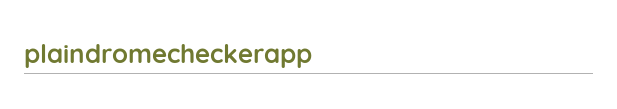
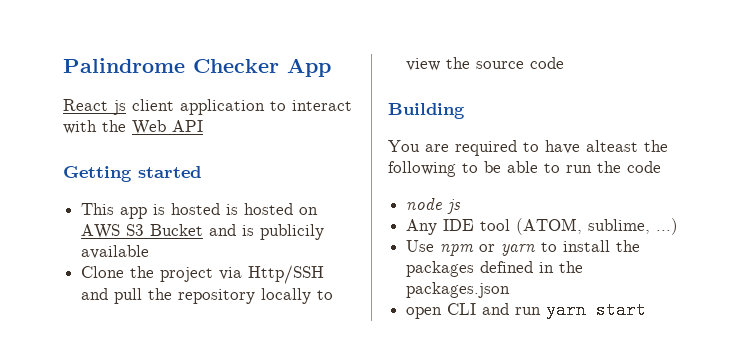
- plaindromecheckerapp
+ Palindrome Checker App
+ React js client application to interact with the Web API
+ Getting started
+ This app is hosted is hosted on AWS S3 Bucket and is publicily available
+ Clone the project via Http/SSH and pull the repository locally to view the source code
+ Building
+ You are required to have alteast the following to be able to run the code
+ node js
+ Any IDE tool (ATOM, sublime, ...)
+ Use npm or yarn to install the packages defined in the packages.json
+ open CLI and run yarn start

